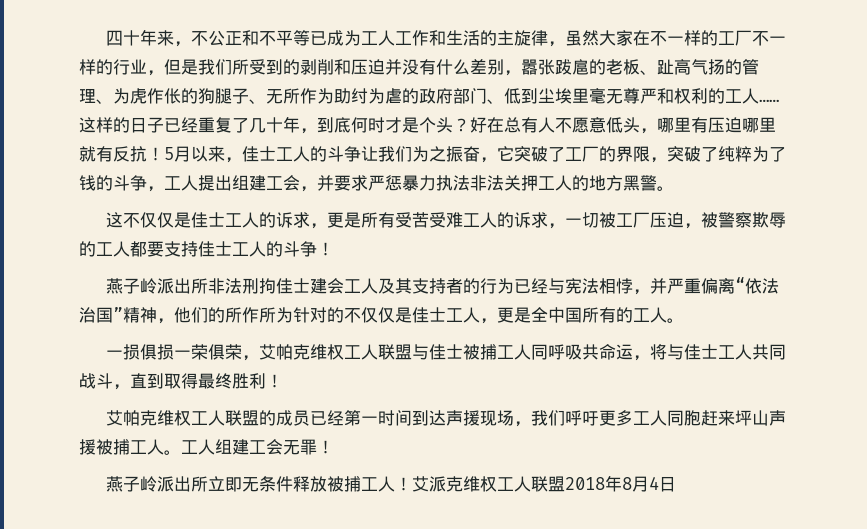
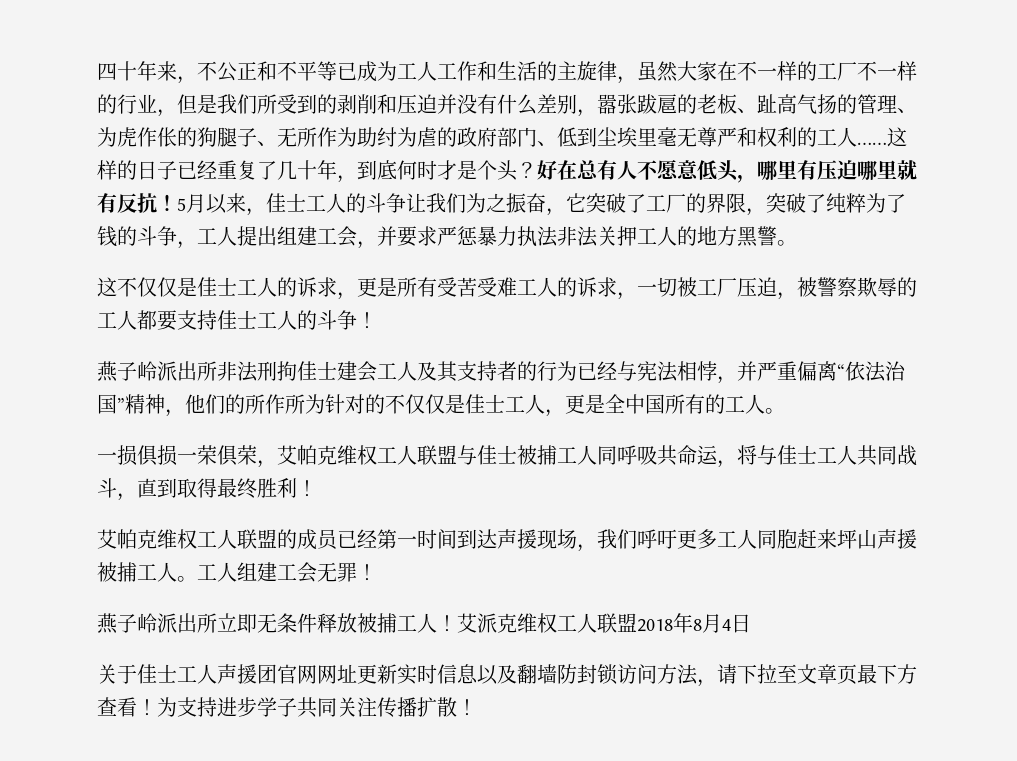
+ 关于佳士工人声援团官网网址更新实时信息以及翻墙防封锁访问方法，请下拉至文章页最下方查看！为支持进步学子共同关注传播扩散！

